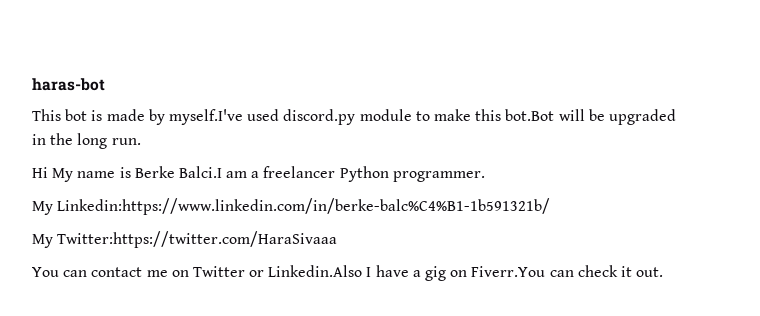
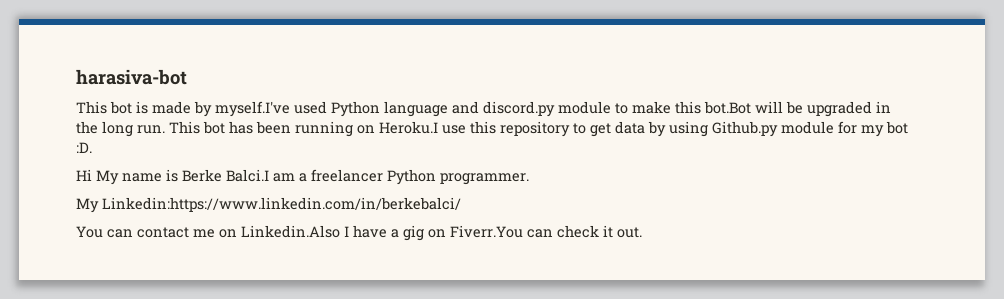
- haras-bot
+ harasiva-bot
- This bot is made by myself.I've used discord.py module to make this bot.Bot will be upgraded in the long run.
+ This bot is made by myself.I've used Python language and discord.py module to make this bot.Bot will be upgraded in the long run. This bot has been running on Heroku.I use this repository to get data by using Github.py module for my bot :D.
- My Linkedin:https://www.linkedin.com/in/berke-balc%C4%B1-1b591321b/
- My Twitter:https://twitter.com/HaraSivaaa
+ My Linkedin:https://www.linkedin.com/in/berkebalci/
- You can contact me on Twitter or Linkedin.Also I have a gig on Fiverr.You can check it out.
+ You can contact me on Linkedin.Also I have a gig on Fiverr.You can check it out.

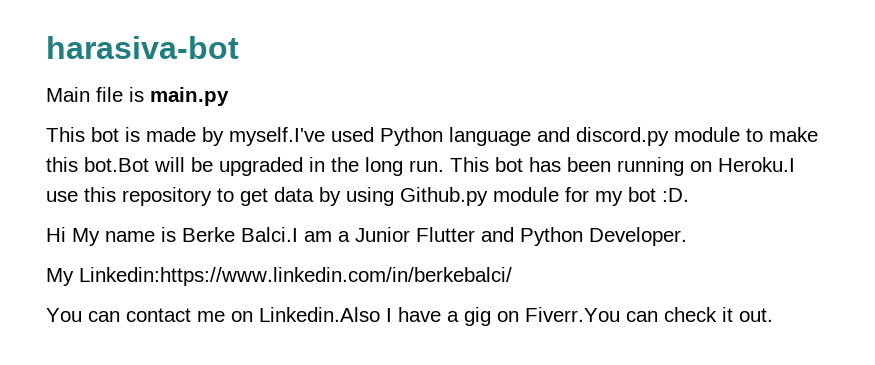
+ Main file is main.py
- Hi My name is Berke Balci.I am a freelancer Python programmer.
+ Hi My name is Berke Balci.I am a Junior Flutter and Python Developer.

